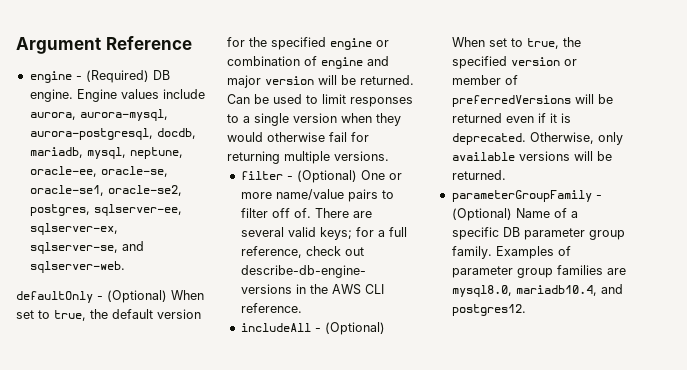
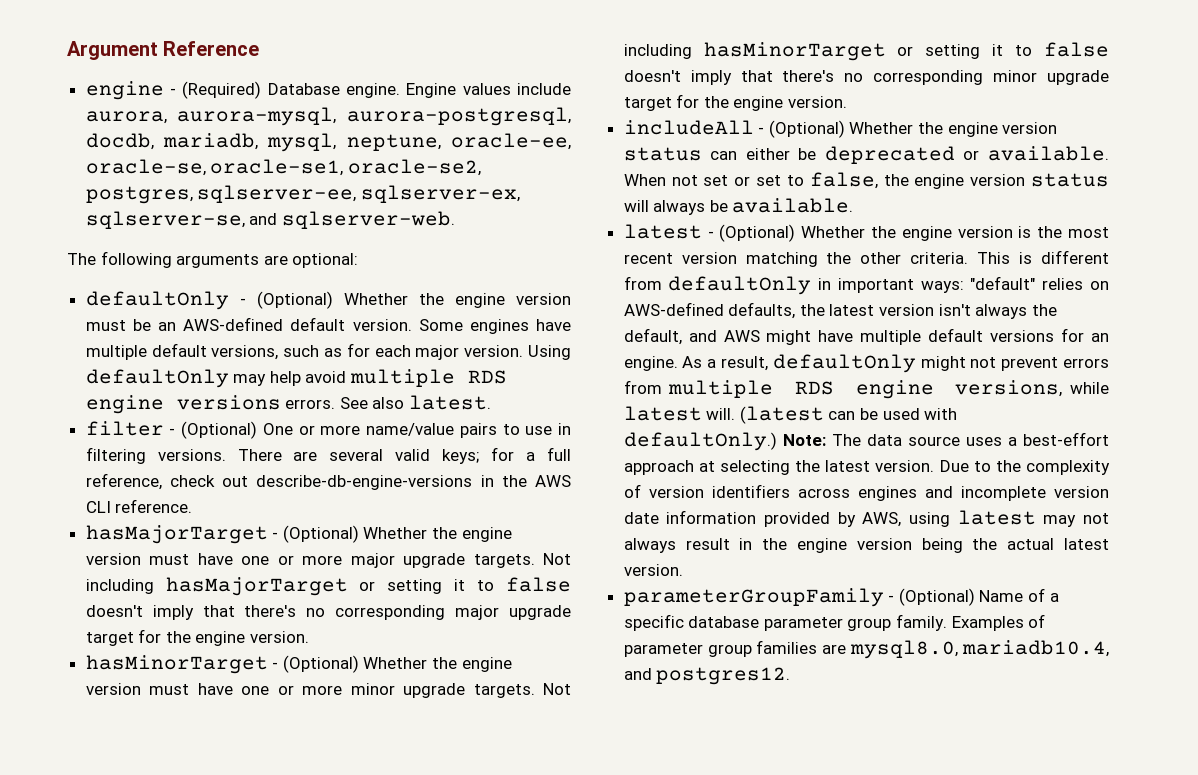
- engine - (Required) DB engine.
+ engine - (Required) Database engine.
- defaultOnly - (Optional) When set to true, the default version for the specified engine or combination of engine and major version will be returned. Can be used to limit responses to a single version when they would otherwise fail for returning multiple versions.
+ The following arguments are optional:
+ defaultOnly - (Optional) Whether the engine version must be an AWS-defined default version. Some engines have multiple default versions, such as for each major version. Using defaultOnly may help avoid multiple RDS engine versions errors. See also latest.
- filter - (Optional) One or more name/value pairs to filter off of.
+ filter - (Optional) One or more name/value pairs to use in filtering versions.
- includeAll - (Optional) When set to true, the specified version or member of preferredVersions will be returned even if it is deprecated. Otherwise, only available versions will be returned.
+ hasMajorTarget - (Optional) Whether the engine version must have one or more major upgrade targets. Not including hasMajorTarget or setting it to false doesn't imply that there's no corresponding major upgrade target for the engine version.
+ hasMinorTarget - (Optional) Whether the engine version must have one or more minor upgrade targets. Not including hasMinorTarget or setting it to false doesn't imply that there's no corresponding minor upgrade target for the engine version.
+ includeAll - (Optional) Whether the engine version status can either be deprecated or available. When not set or set to false, the engine version status will always be available.
+ latest - (Optional) Whether the engine version is the most recent version matching the other criteria. This is different from defaultOnly in important ways: "default" relies on AWS-defined defaults, the latest version isn't always the default, and AWS might have multiple default versions for an engine. As a result, defaultOnly might not prevent errors from multiple RDS engine versions, while latest will. (latest can be used with defaultOnly.) Note: The data source uses a best-effort approach at selecting the latest version. Due to the complexity of version identifiers across engines and incomplete version date information provided by AWS, using latest may not always result in the engine version being the actual latest version.
- parameterGroupFamily - (Optional) Name of a specific DB parameter group family.
+ parameterGroupFamily - (Optional) Name of a specific database parameter group family.

